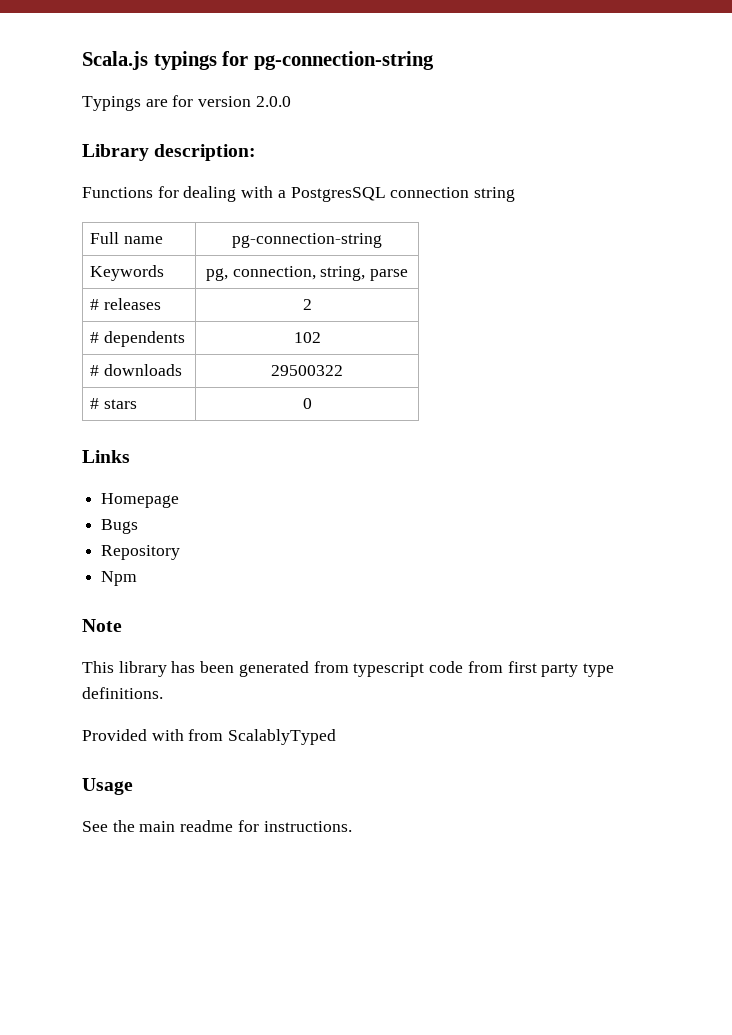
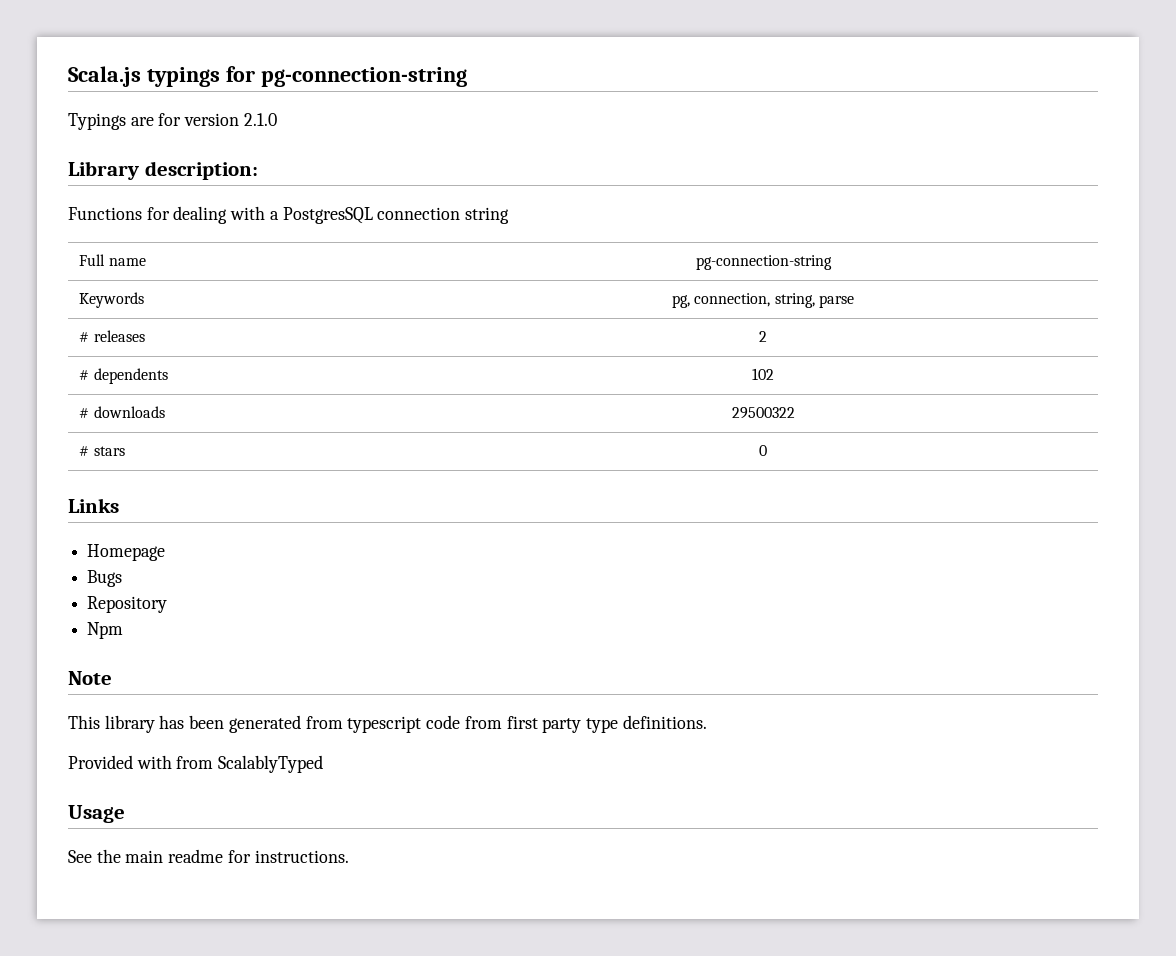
- Typings are for version 2.0.0
+ Typings are for version 2.1.0

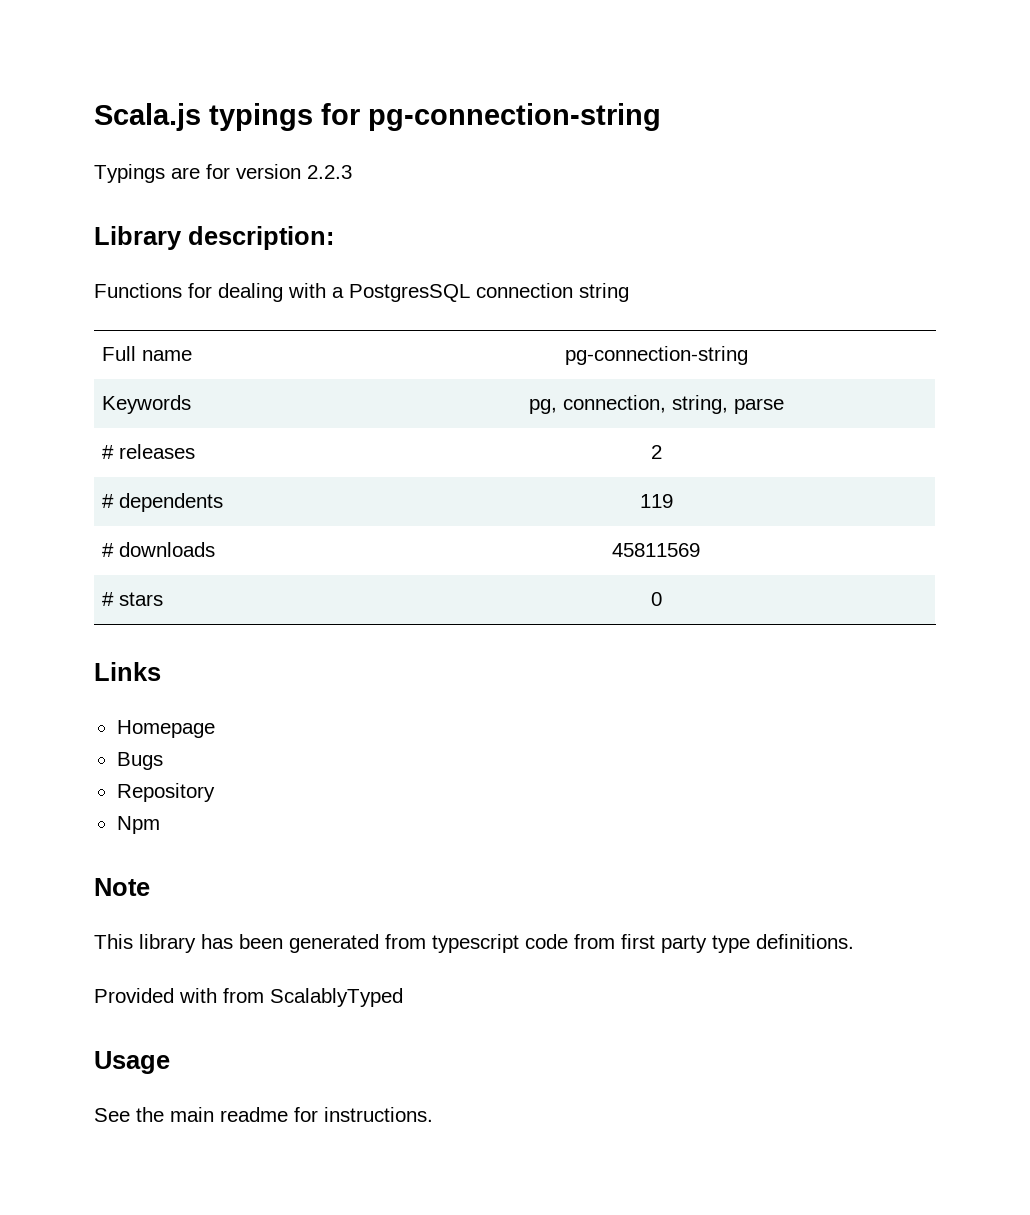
- Typings are for version 2.1.0
+ Typings are for version 2.2.3
- # dependents | 102
+ # dependents | 119
- # downloads | 29500322
+ # downloads | 45811569

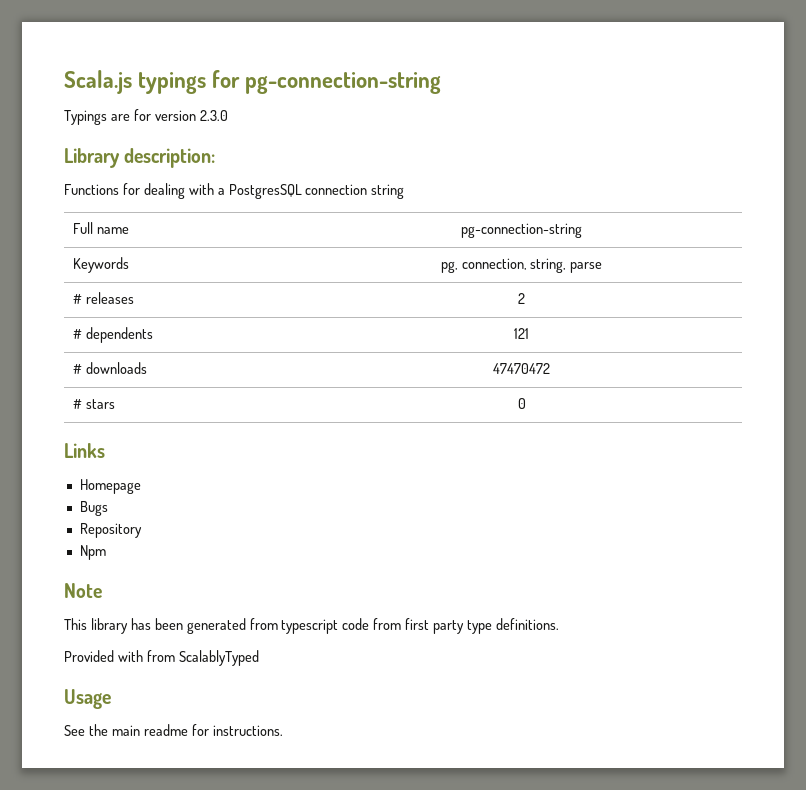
- Typings are for version 2.2.3
+ Typings are for version 2.3.0
- # dependents | 119
+ # dependents | 121
- # downloads | 45811569
+ # downloads | 47470472

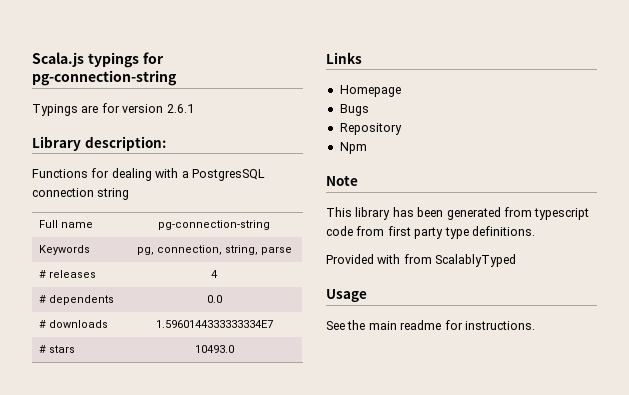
- Typings are for version 2.3.0
+ Typings are for version 2.6.1
- # releases | 2
+ # releases | 4
- # dependents | 121
+ # dependents | 0.0
- # downloads | 47470472
+ # downloads | 1.5960144333333334E7
- # stars | 0
+ # stars | 10493.0

